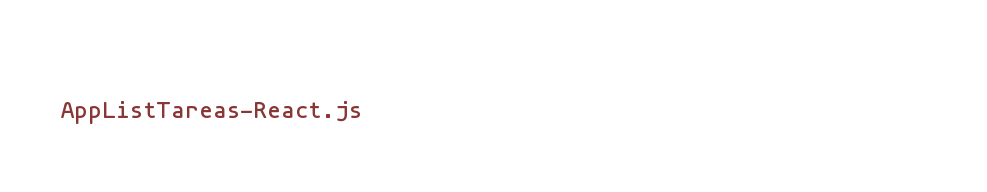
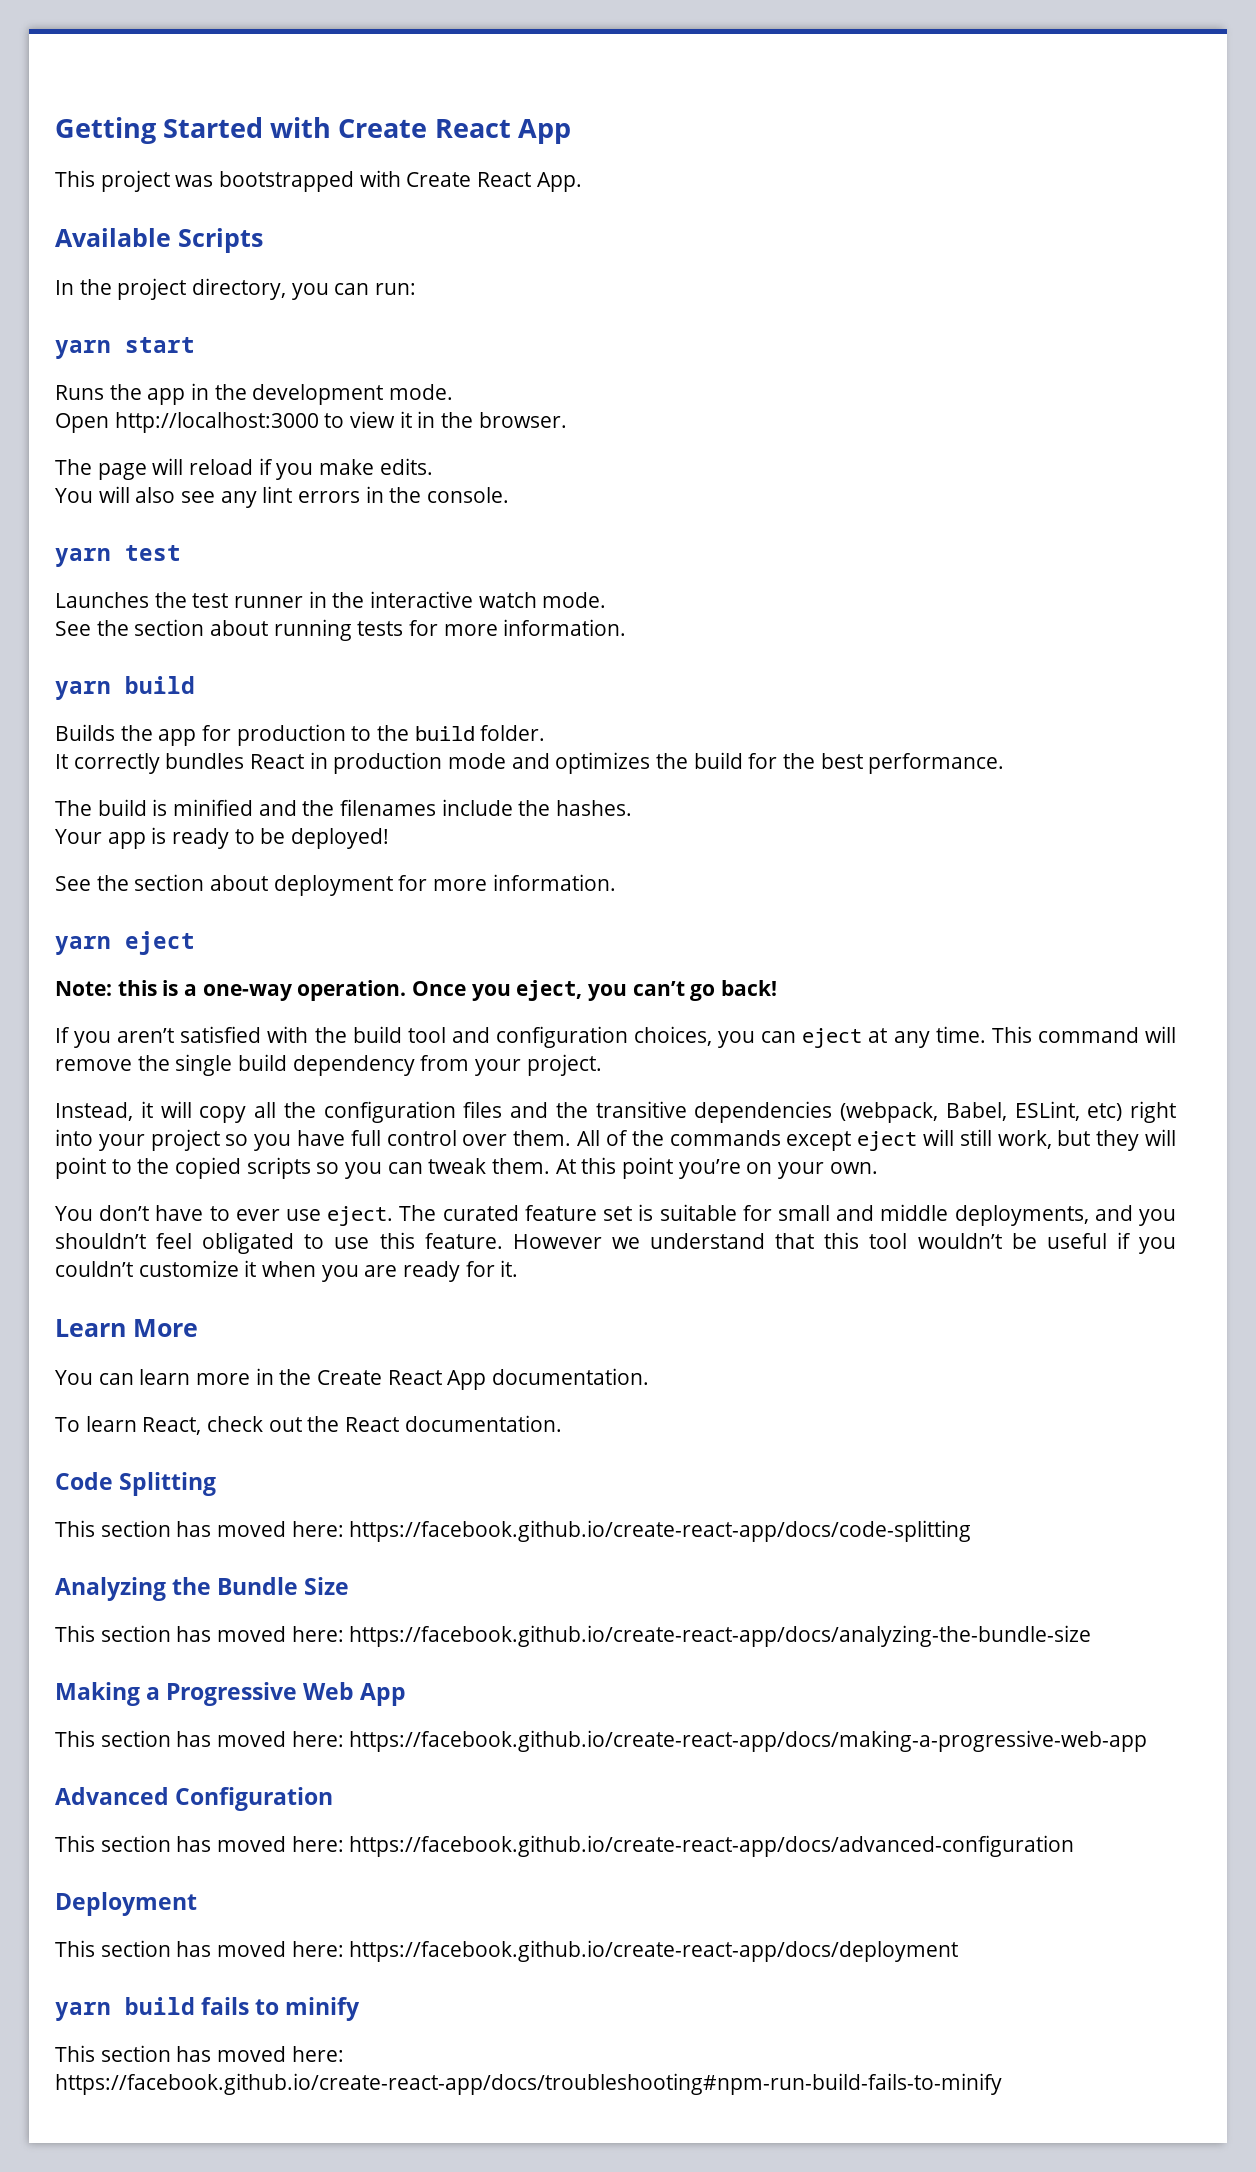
- AppListTareas-React.js
+ Getting Started with Create React App
+ This project was bootstrapped with Create React App.
+ Available Scripts
+ In the project directory, you can run:
+ yarn start
+ Runs the app in the development mode.
+ Open http://localhost:3000 to view it in the browser.
+ The page will reload if you make edits.
+ You will also see any lint errors in the console.
+ yarn test
+ Launches the test runner in the interactive watch mode.
+ See the section about running tests for more information.
+ yarn build
+ Builds the app for production to the build folder.
+ It correctly bundles React in production mode and optimizes the build for the best performance.
+ The build is minified and the filenames include the hashes.
+ Your app is ready to be deployed!
+ See the section about deployment for more information.
+ yarn eject
+ Note: this is a one-way operation. Once you eject, you can’t go back!
+ If you aren’t satisfied with the build tool and configuration choices, you can eject at any time. This command will remove the single build dependency from your project.
+ Instead, it will copy all the configuration files and the transitive dependencies (webpack, Babel, ESLint, etc) right into your project so you have full control over them. All of the commands except eject will still work, but they will point to the copied scripts so you can tweak them. At this point you’re on your own.
+ You don’t have to ever use eject. The curated feature set is suitable for small and middle deployments, and you shouldn’t feel obligated to use this feature. However we understand that this tool wouldn’t be useful if you couldn’t customize it when you are ready for it.
+ Learn More
+ You can learn more in the Create React App documentation.
+ To learn React, check out the React documentation.
+ Code Splitting
+ This section has moved here: https://facebook.github.io/create-react-app/docs/code-splitting
+ Analyzing the Bundle Size
+ This section has moved here: https://facebook.github.io/create-react-app/docs/analyzing-the-bundle-size
+ Making a Progressive Web App
+ This section has moved here: https://facebook.github.io/create-react-app/docs/making-a-progressive-web-app
+ Advanced Configuration
+ This section has moved here: https://facebook.github.io/create-react-app/docs/advanced-configuration
+ Deployment
+ This section has moved here: https://facebook.github.io/create-react-app/docs/deployment
+ yarn build fails to minify
+ This section has moved here: https://facebook.github.io/create-react-app/docs/troubleshooting#npm-run-build-fails-to-minify

